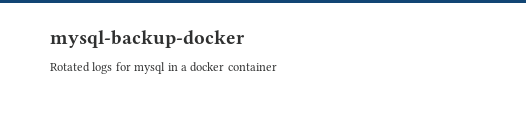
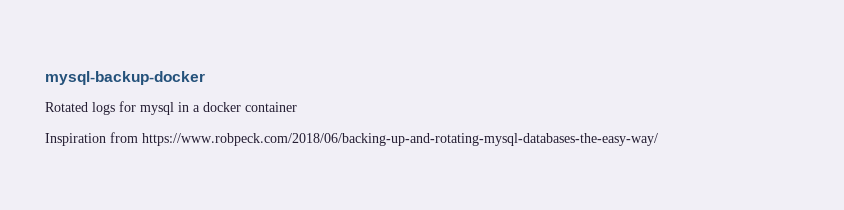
+ Inspiration from https://www.robpeck.com/2018/06/backing-up-and-rotating-mysql-databases-the-easy-way/

